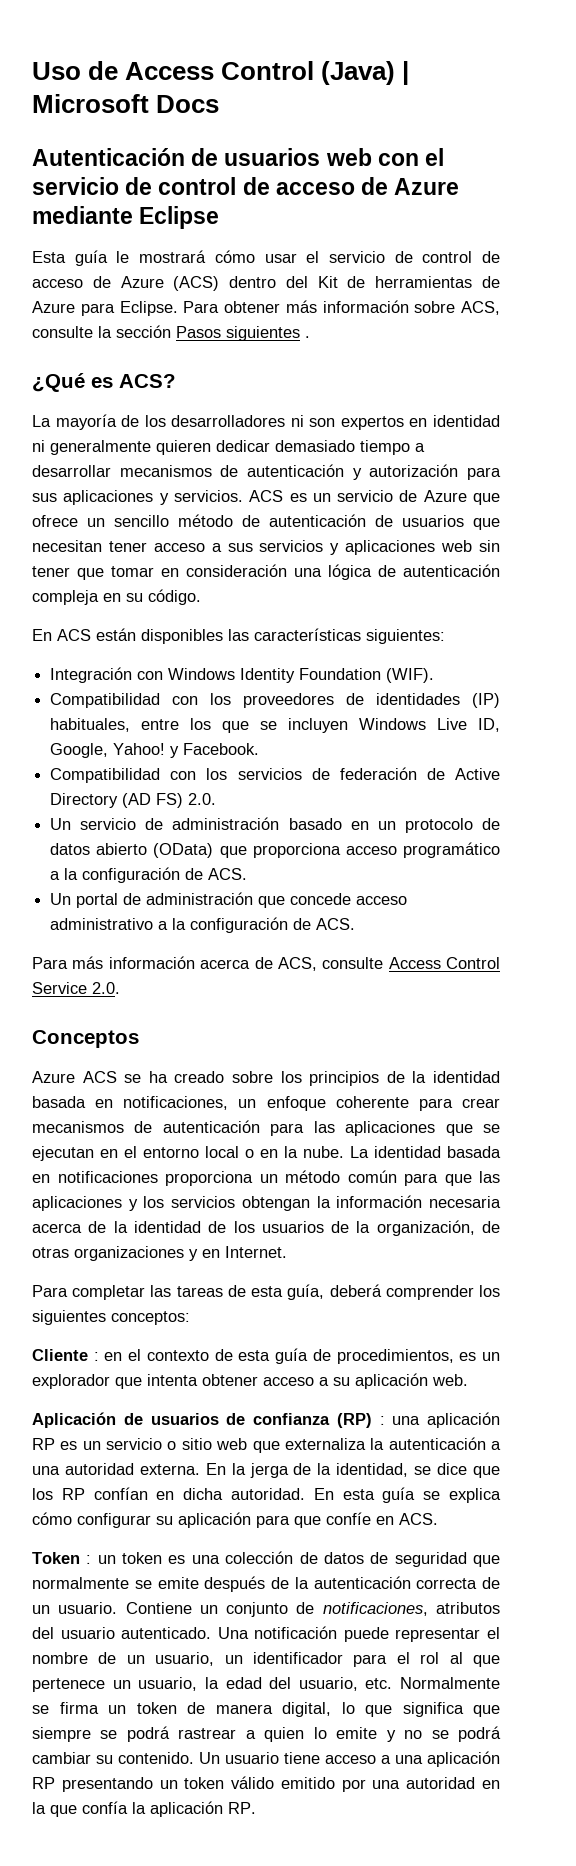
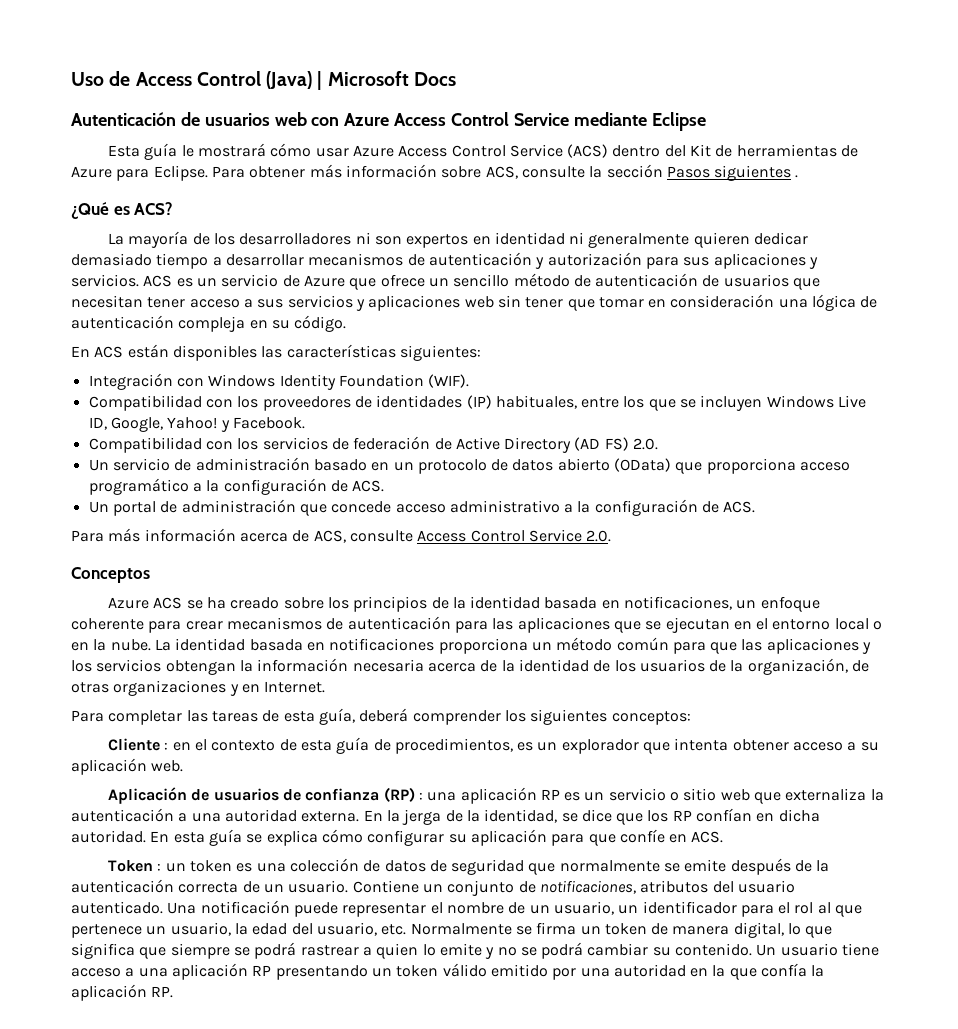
- Autenticación de usuarios web con el servicio de control de acceso de Azure mediante Eclipse
+ Autenticación de usuarios web con Azure Access Control Service mediante Eclipse
- Esta guía le mostrará cómo usar el servicio de control de acceso de Azure (ACS) dentro del Kit de herramientas de Azure para Eclipse.
+ Esta guía le mostrará cómo usar Azure Access Control Service (ACS) dentro del Kit de herramientas de Azure para Eclipse.

